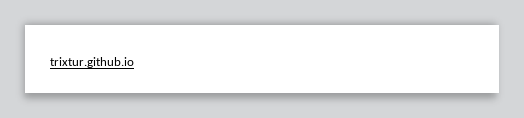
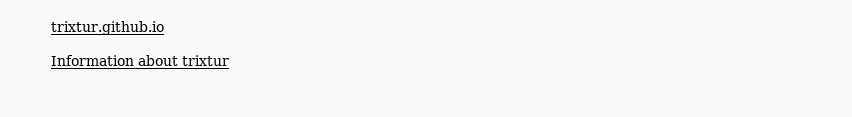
+ Information about trixtur

